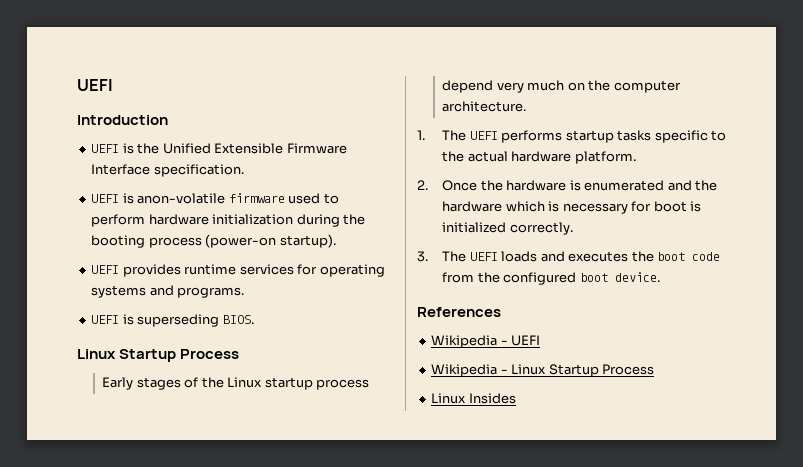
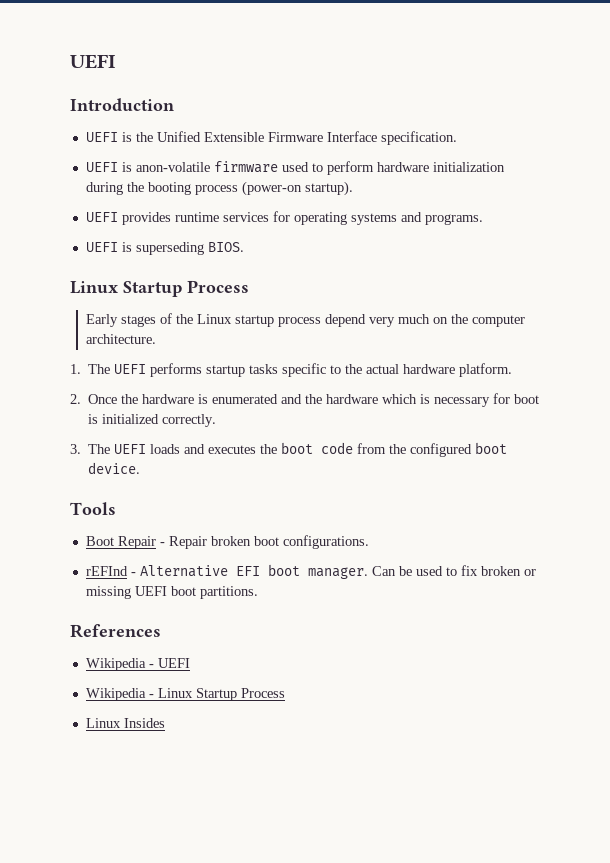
+ Tools
+ Boot Repair - Repair broken boot configurations.
+ rEFInd - Alternative EFI boot manager. Can be used to fix broken or missing UEFI boot partitions.

